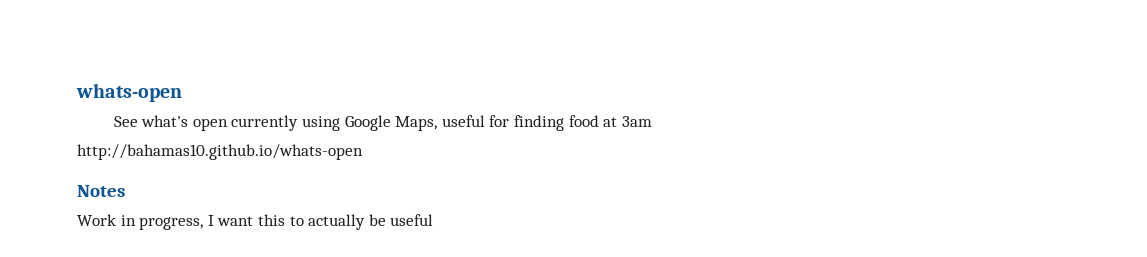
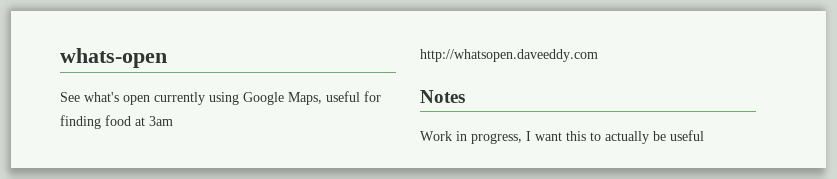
- http://bahamas10.github.io/whats-open
+ http://whatsopen.daveeddy.com

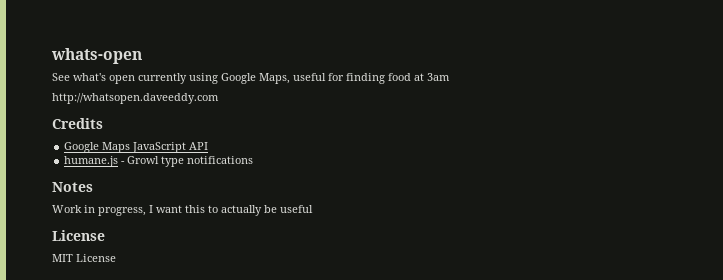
+ Credits
+ Google Maps JavaScript API
+ humane.js - Growl type notifications
  Work in progress, I want this to actually be useful
+ License
+ MIT License

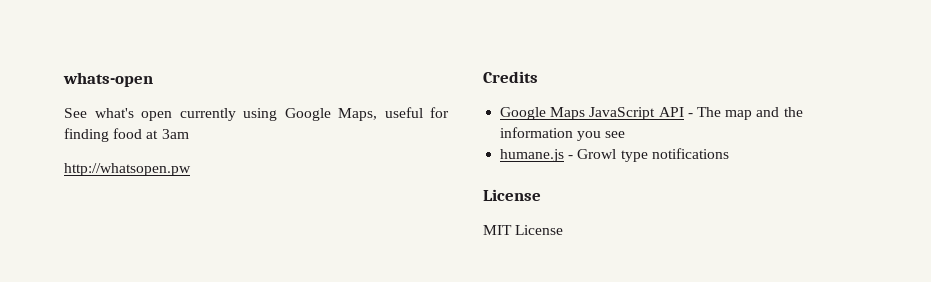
- http://whatsopen.daveeddy.com
+ http://whatsopen.pw
- Google Maps JavaScript API
+ Google Maps JavaScript API - The map and the information you see
- Notes
- Work in progress, I want this to actually be useful

